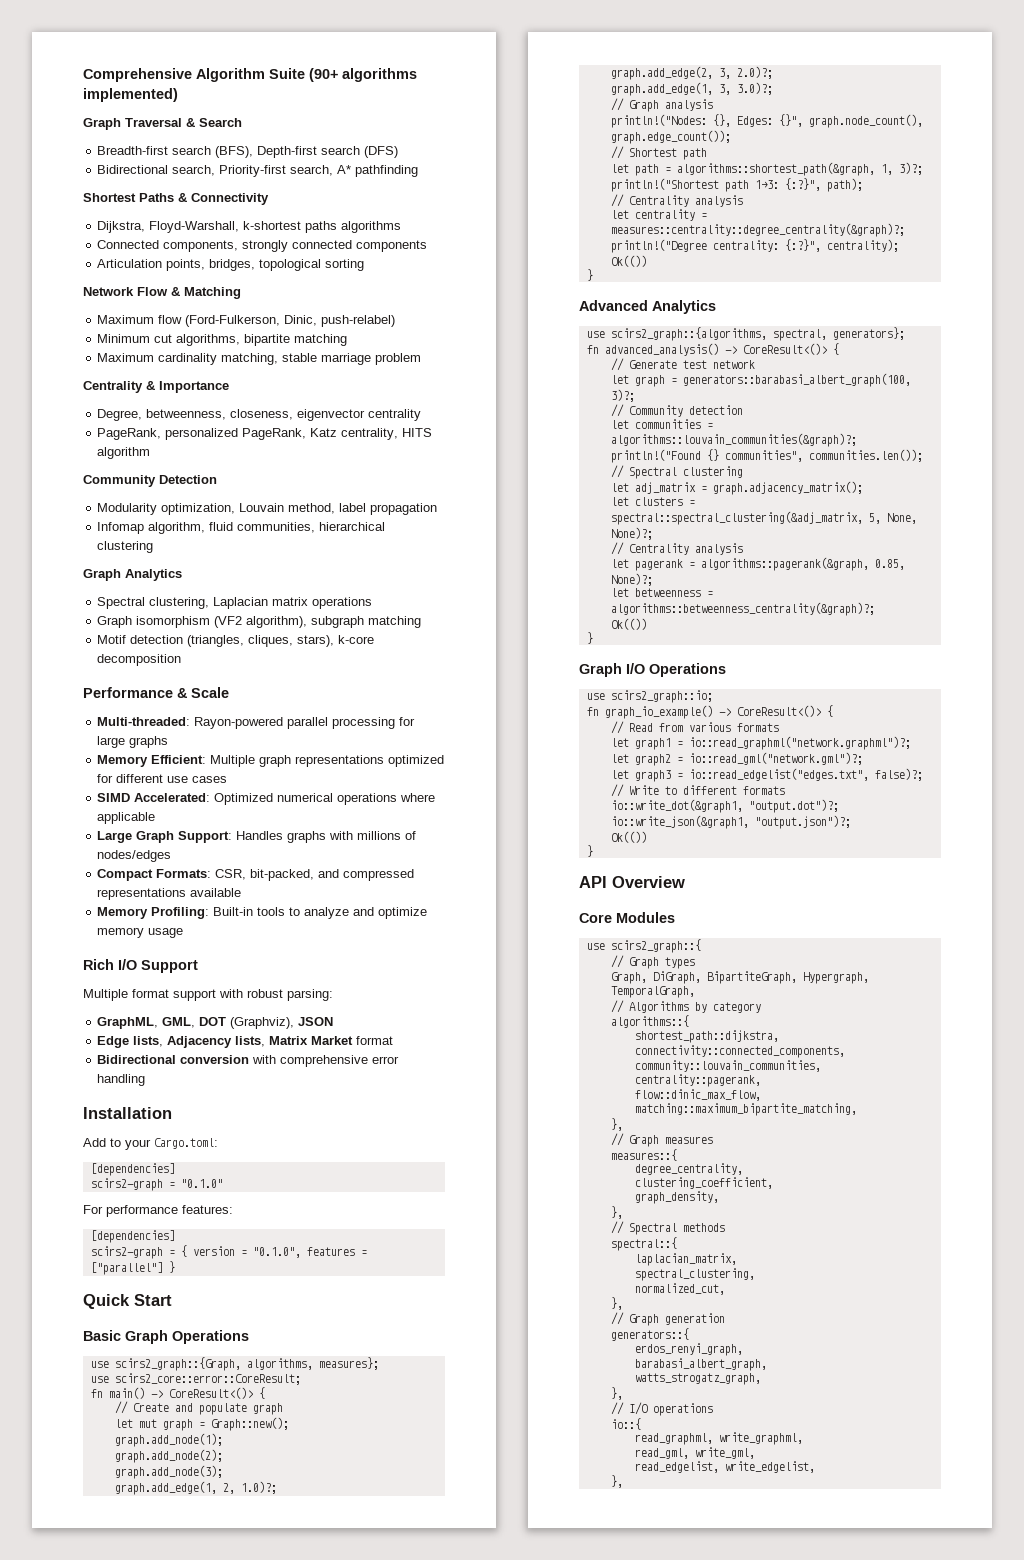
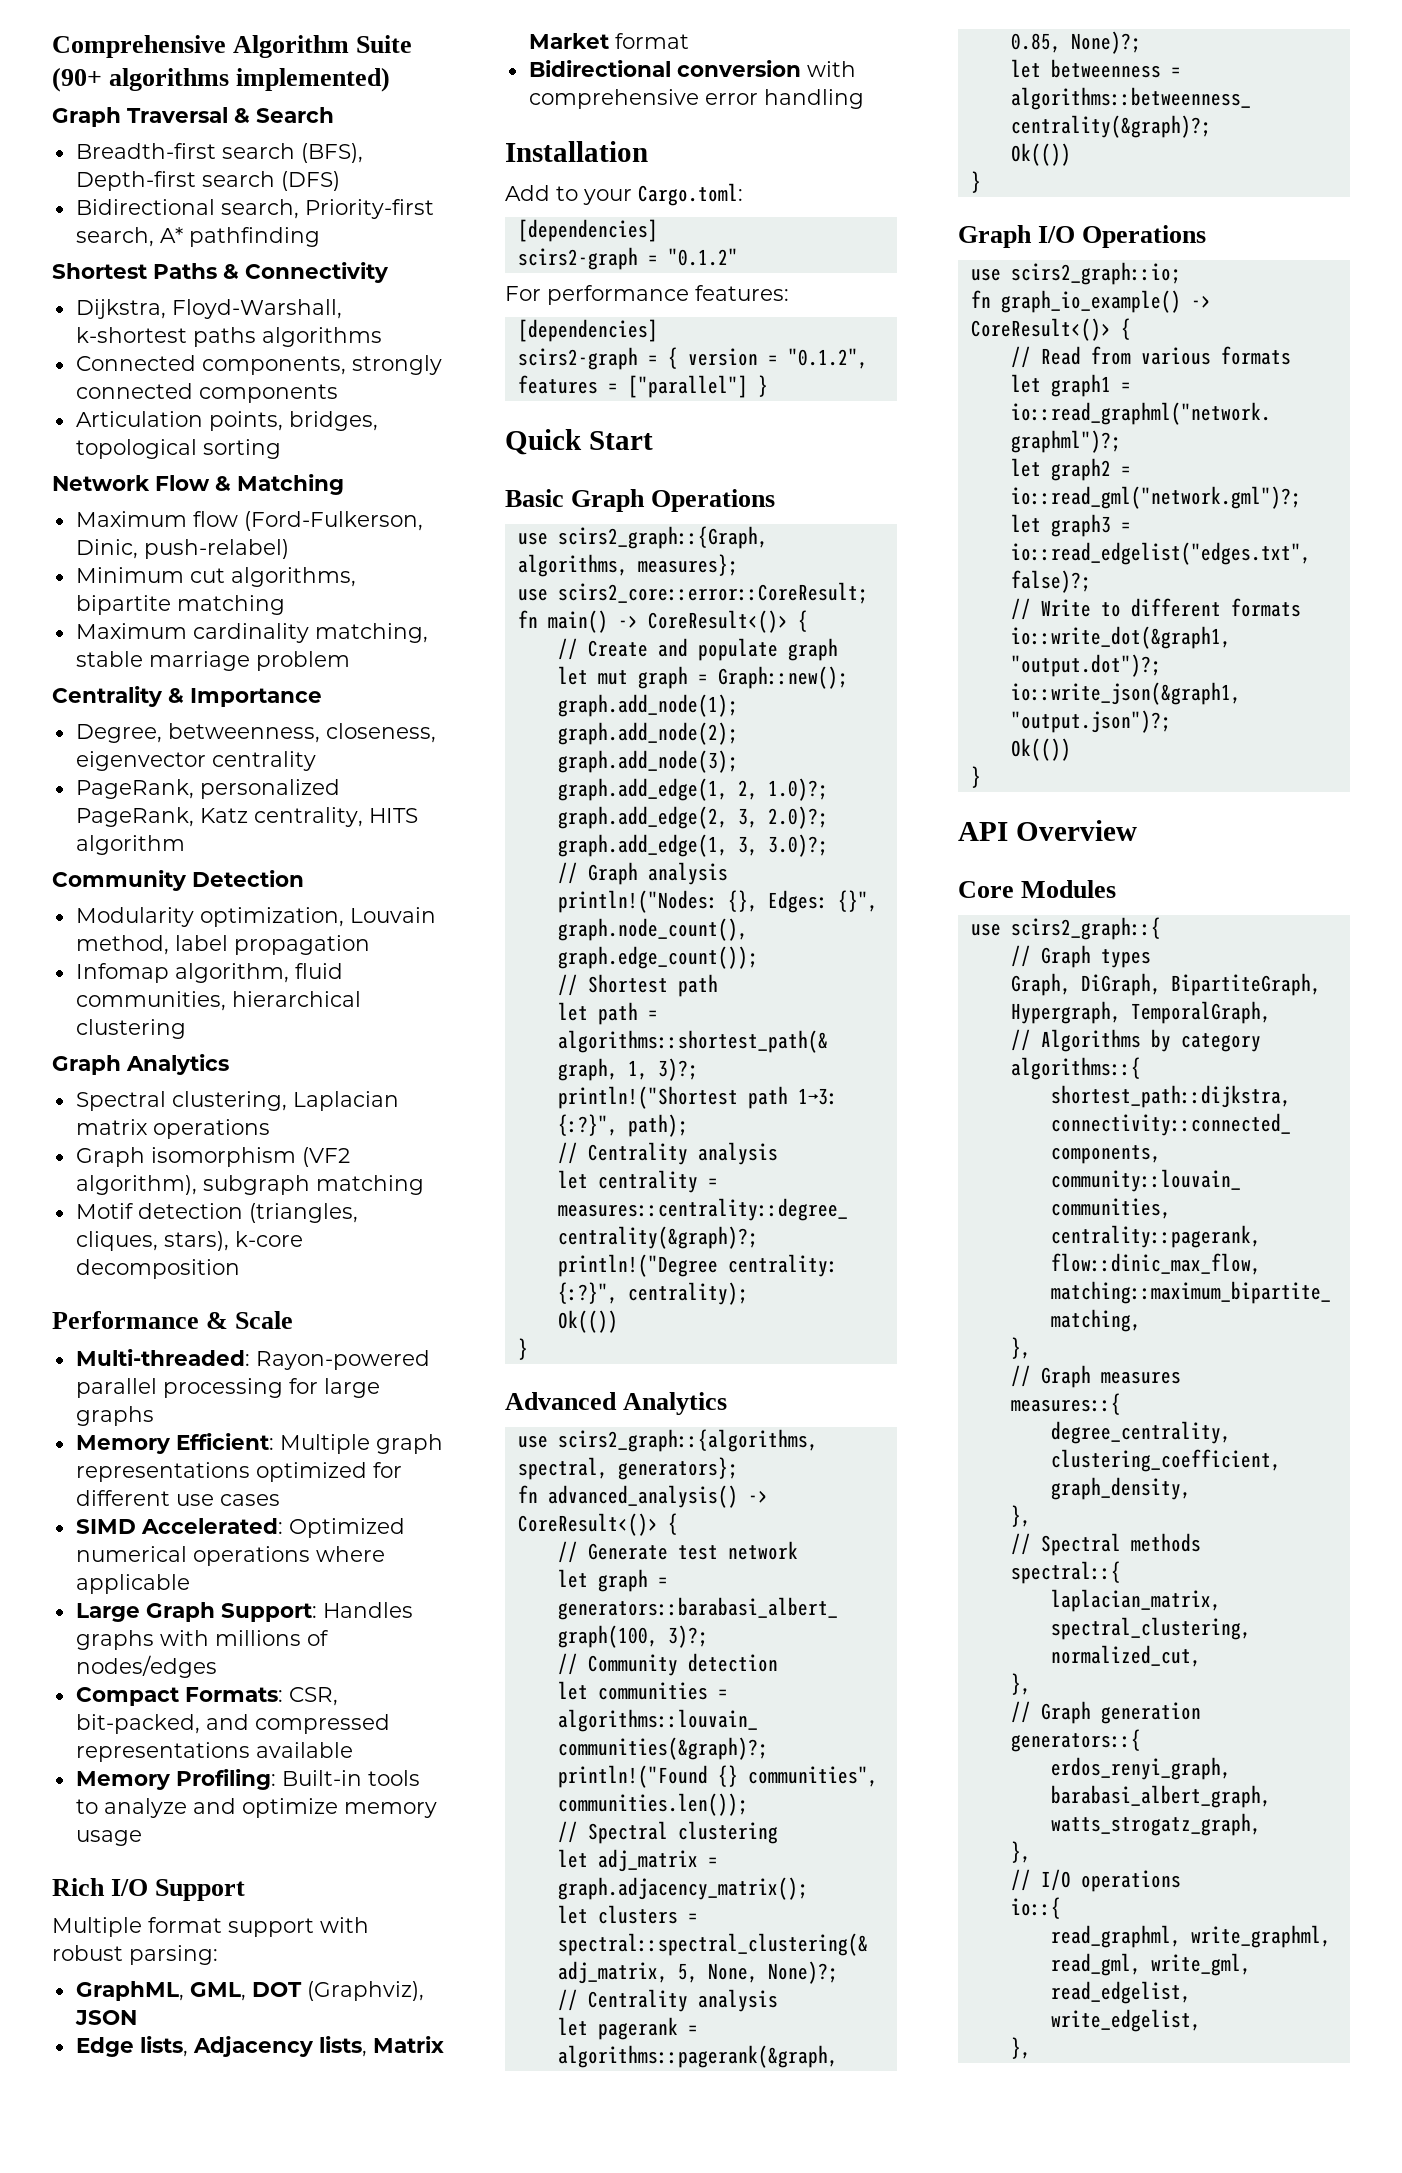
- scirs2-graph = "0.1.0"
+ scirs2-graph = "0.1.2"
- scirs2-graph = { version = "0.1.0", features = ["parallel"] }
+ scirs2-graph = { version = "0.1.2", features = ["parallel"] }

